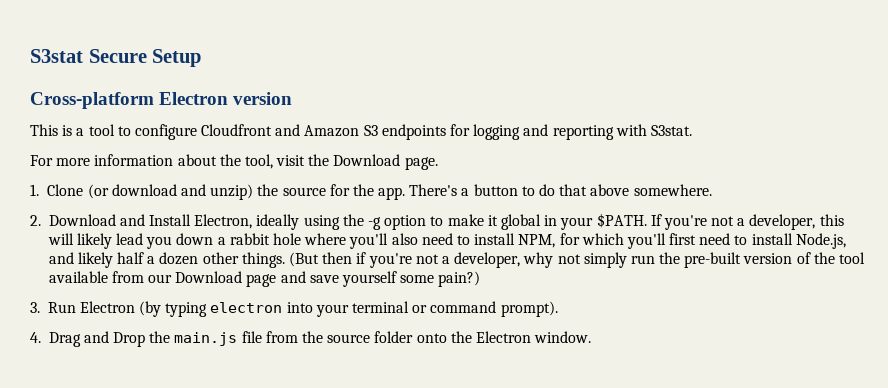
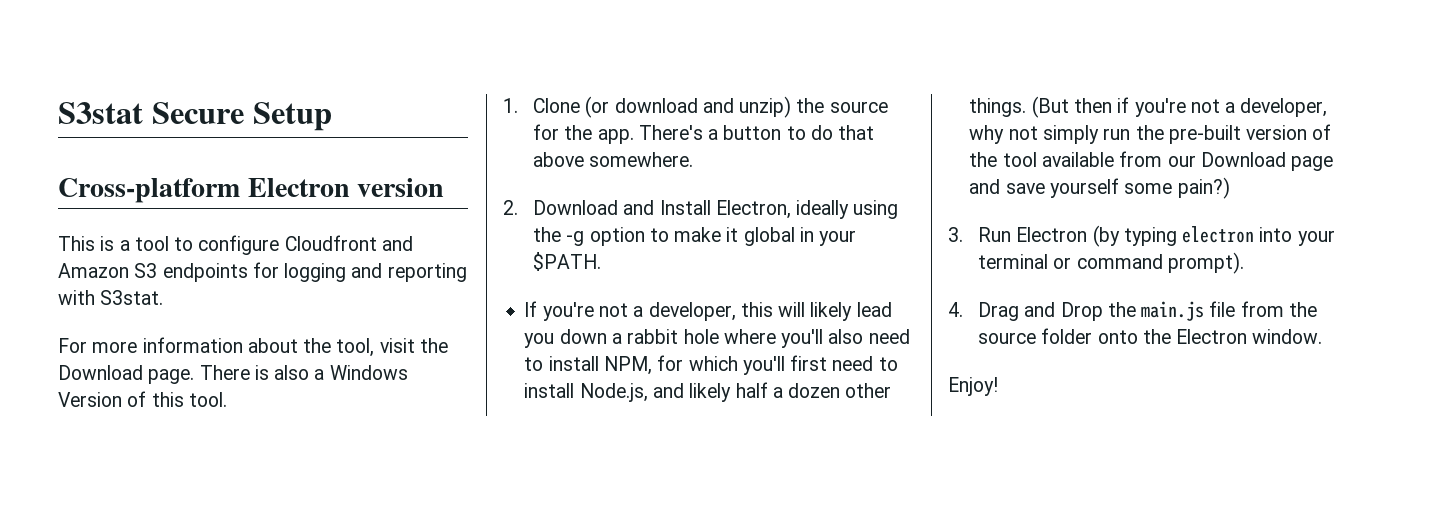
+ There is also a Windows Version of this tool.
- 2. Download and Install Electron, ideally using the -g option to make it global in your $PATH. If you're not a developer, this will likely lead you down a rabbit hole where you'll also need to install NPM, for which you'll first need to install Node.js, and likely half a dozen other things.
+ 2. Download and Install Electron, ideally using the -g option to make it global in your $PATH.
+ If you're not a developer, this will likely lead you down a rabbit hole where you'll also need to install NPM, for which you'll first need to install Node.js, and likely half a dozen other things.
+ Enjoy!

